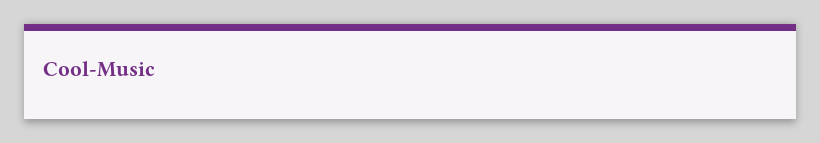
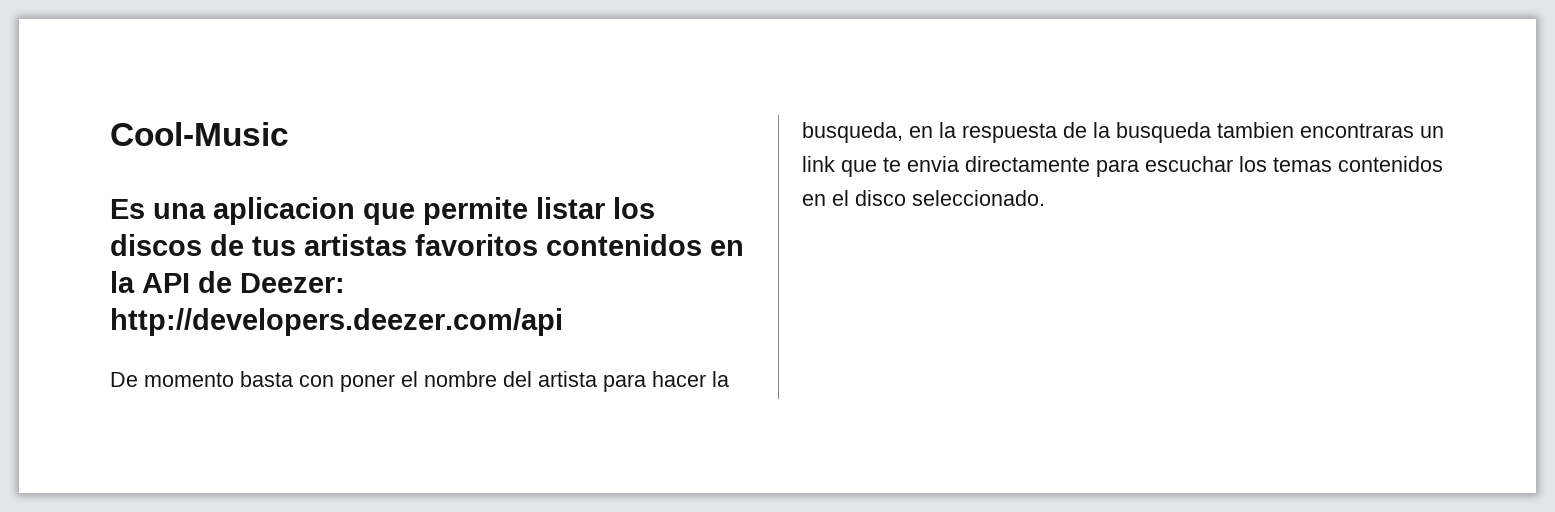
+ Es una aplicacion que permite listar los discos de tus artistas favoritos contenidos en la API de Deezer: http://developers.deezer.com/api
+ De momento basta con poner el nombre del artista para hacer la busqueda, en la respuesta de la busqueda tambien encontraras un link que te envia directamente para escuchar los temas contenidos en el disco seleccionado.

